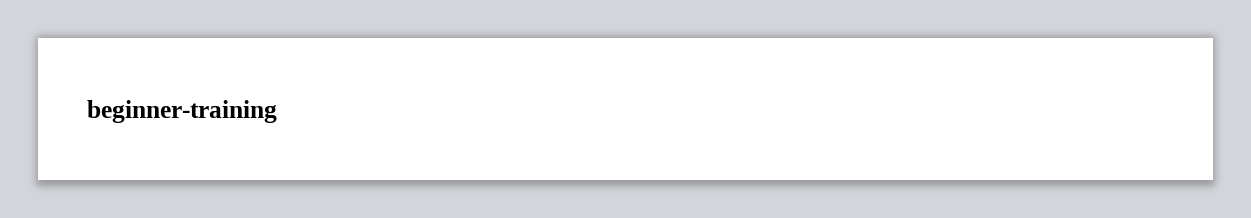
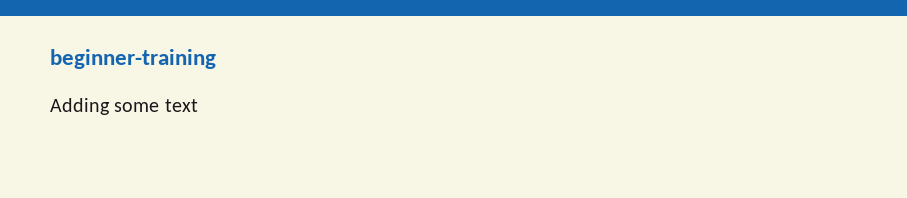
+ Adding some text

